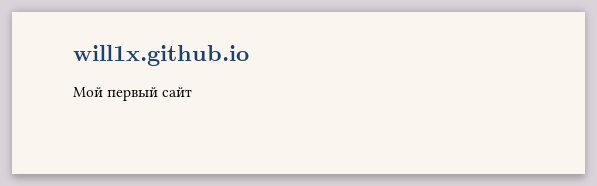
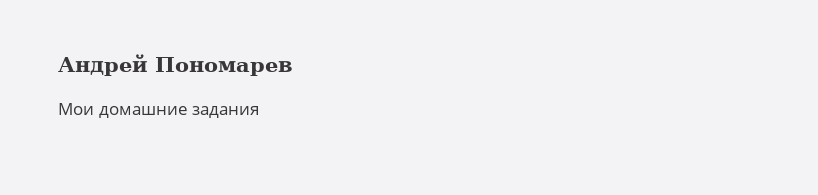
- will1x.github.io
- Мой первый сайт
+ Андрей Пономарев
+ Мои домашние задания

